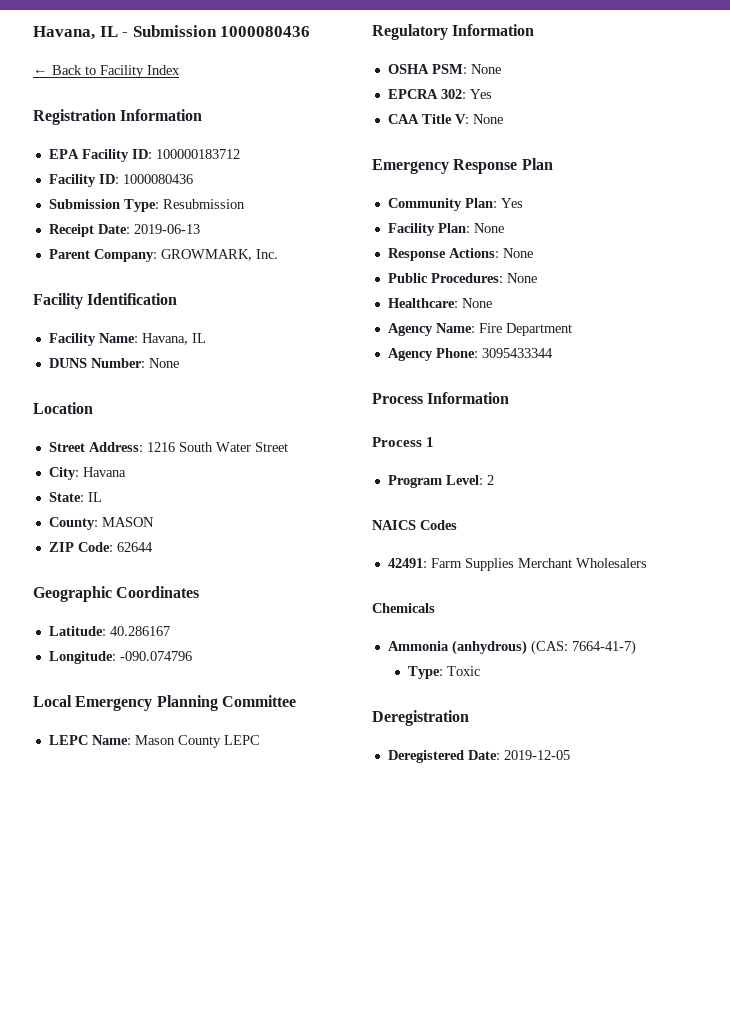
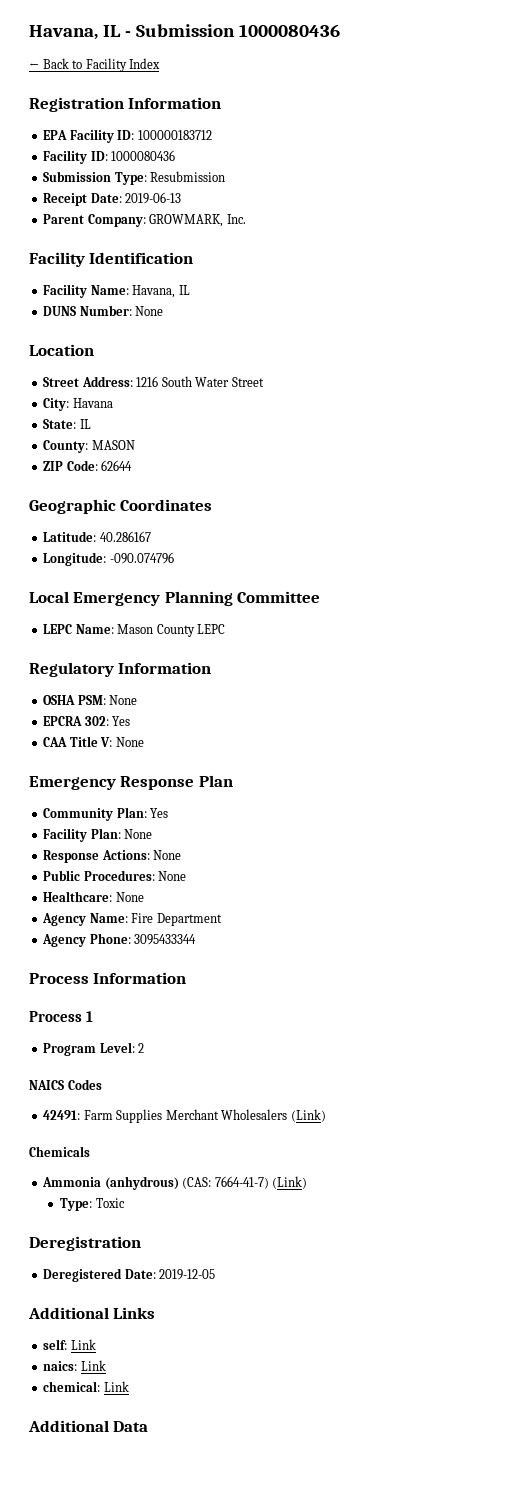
- 42491: Farm Supplies Merchant Wholesalers
+ 42491: Farm Supplies Merchant Wholesalers (Link)
- Ammonia (anhydrous) (CAS: 7664-41-7)
+ Ammonia (anhydrous) (CAS: 7664-41-7) (Link)
+ Additional Links
+ self: Link
+ naics: Link
+ chemical: Link
+ Additional Data

